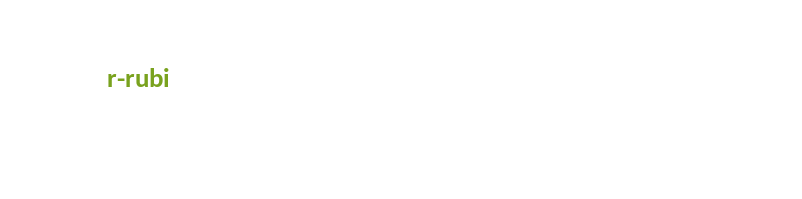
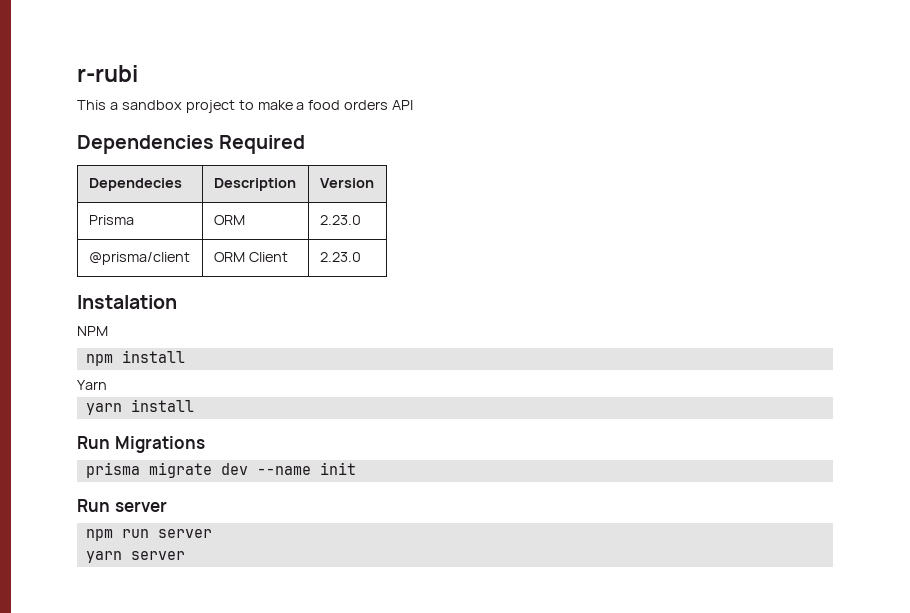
+ This a sandbox project to make a food orders API
+ Dependencies Required
+ Dependecies | Description | Version
+ Prisma | ORM | 2.23.0
+ @prisma/client | ORM Client | 2.23.0
+ Instalation
+ NPM
+ npm install
+ Yarn
+ yarn install
+ Run Migrations
+ prisma migrate dev --name init
+ Run server
+ npm run server
+ yarn server

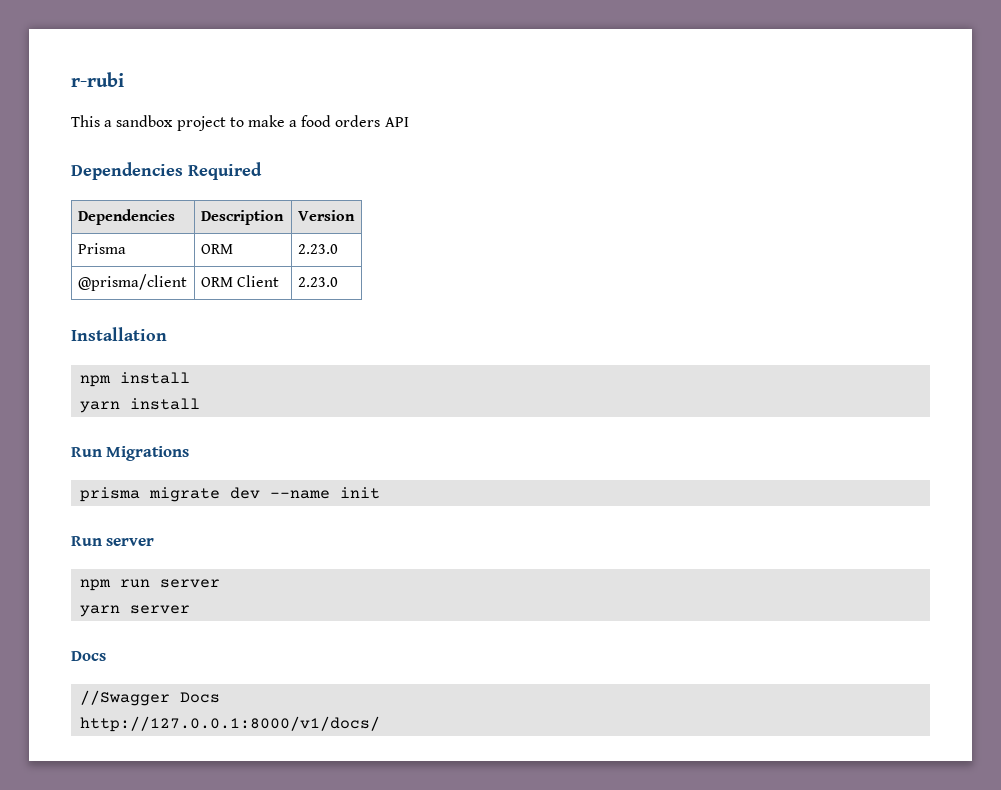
- Dependecies | Description | Version
+ Dependencies | Description | Version
- Instalation
- NPM
+ Installation
- Yarn
  yarn server
+ Docs
+ //Swagger Docs
+ http://127.0.0.1:8000/v1/docs/

